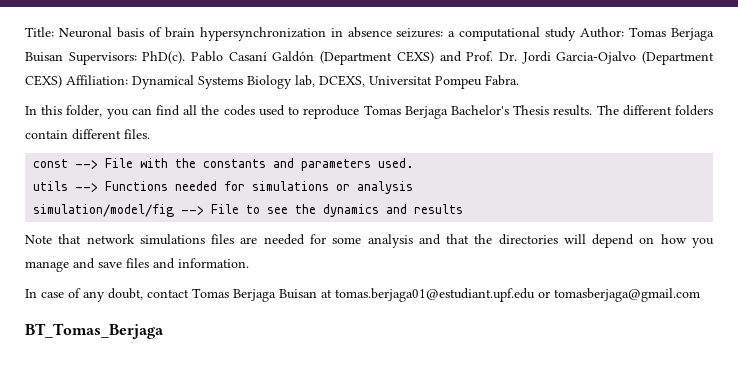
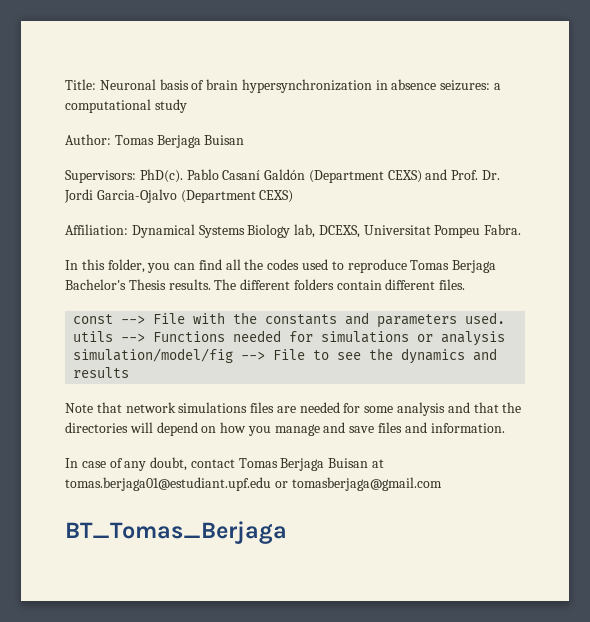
- Title: Neuronal basis of brain hypersynchronization in absence seizures: a computational study Author: Tomas Berjaga Buisan Supervisors: PhD(c).
+ Title: Neuronal basis of brain hypersynchronization in absence seizures: a computational study
+ Author: Tomas Berjaga Buisan
+ Supervisors: PhD(c).
- Pablo Casaní Galdón (Department CEXS) and Prof. Dr. Jordi Garcia-Ojalvo (Department CEXS) Affiliation: Dynamical Systems Biology lab, DCEXS, Universitat Pompeu Fabra.
+ Pablo Casaní Galdón (Department CEXS) and Prof. Dr. Jordi Garcia-Ojalvo (Department CEXS)
+ Affiliation: Dynamical Systems Biology lab, DCEXS, Universitat Pompeu Fabra.

